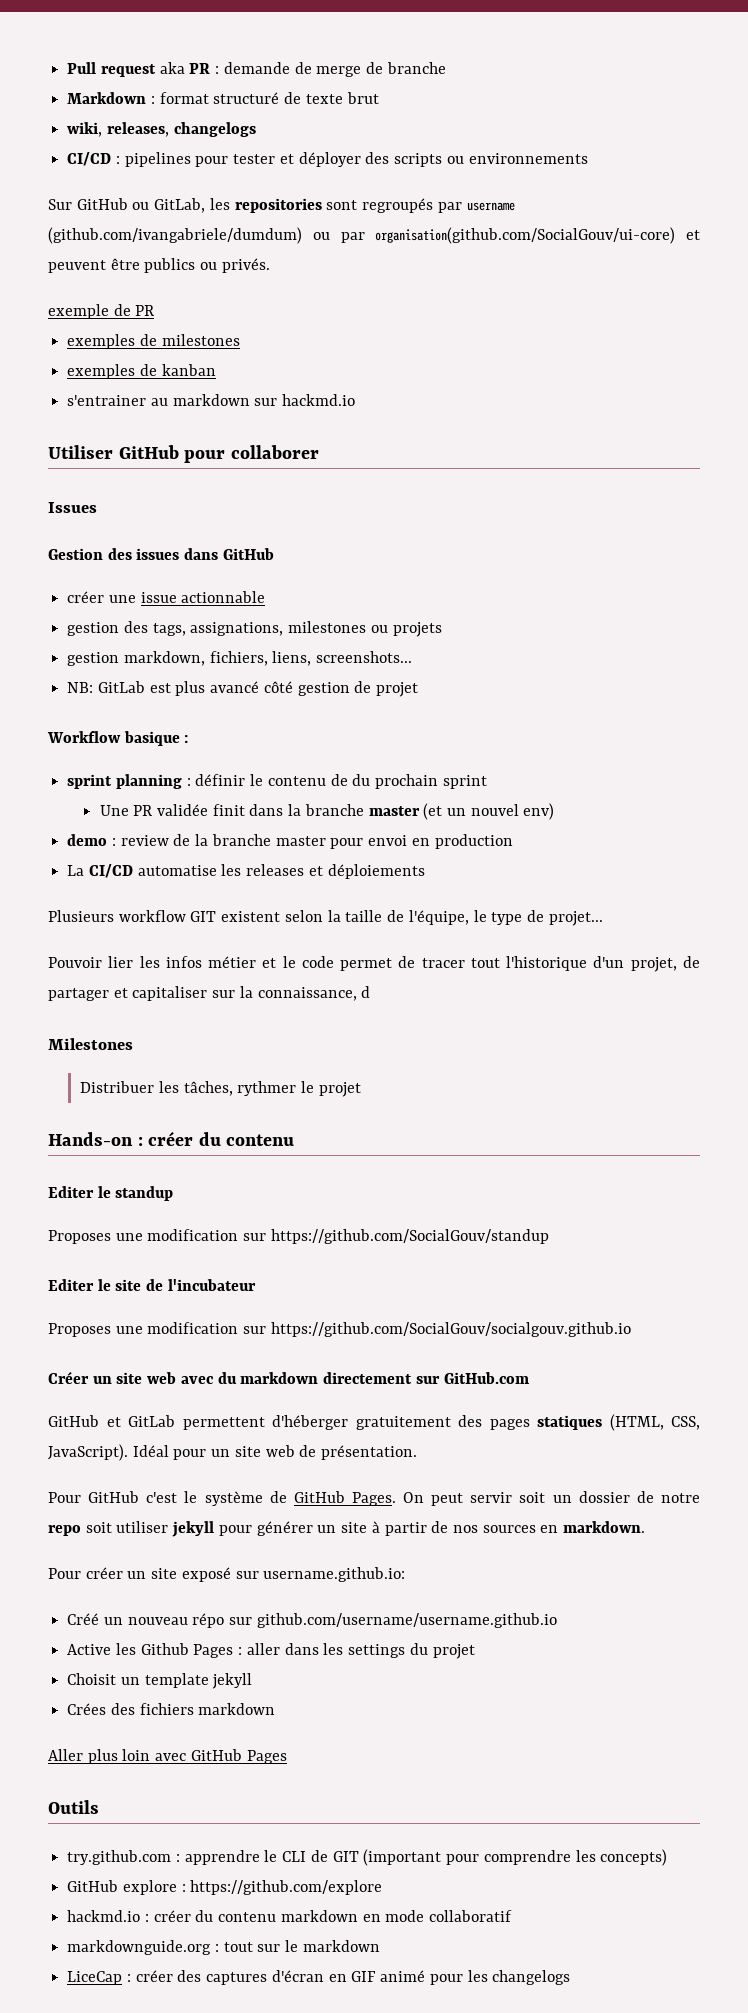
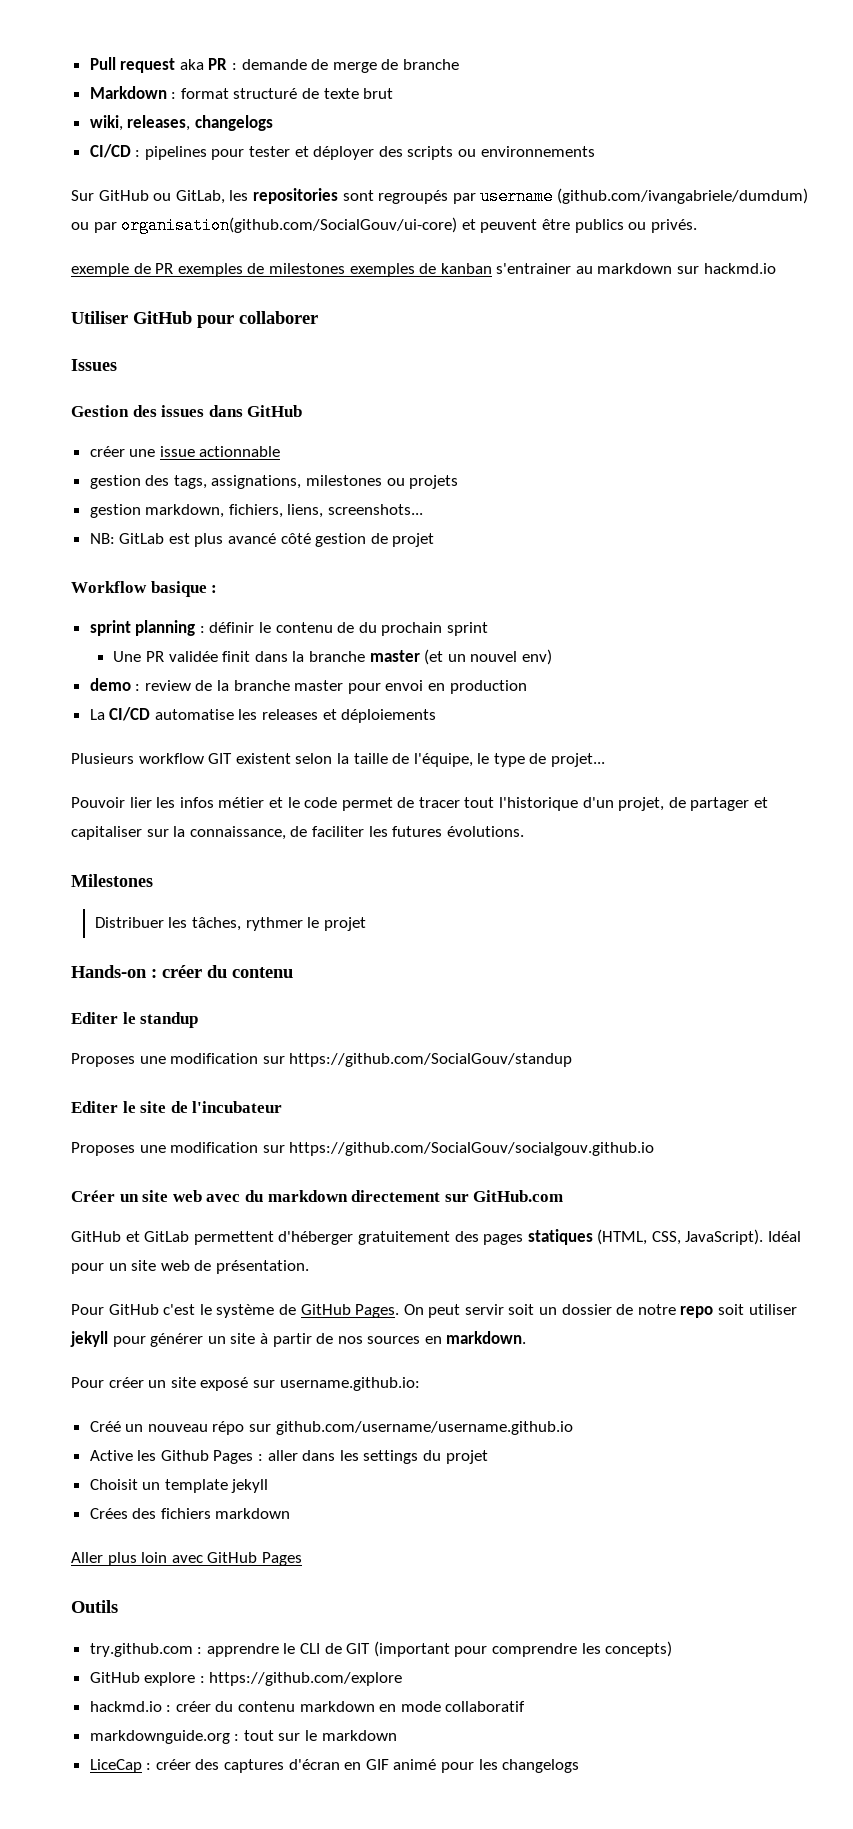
- exemple de PR
- exemples de milestones
- exemples de kanban
- s'entrainer au markdown sur hackmd.io
+ exemple de PR exemples de milestones exemples de kanban s'entrainer au markdown sur hackmd.io
- Pouvoir lier les infos métier et le code permet de tracer tout l'historique d'un projet, de partager et capitaliser sur la connaissance, d
+ Pouvoir lier les infos métier et le code permet de tracer tout l'historique d'un projet, de partager et capitaliser sur la connaissance, de faciliter les futures évolutions.

